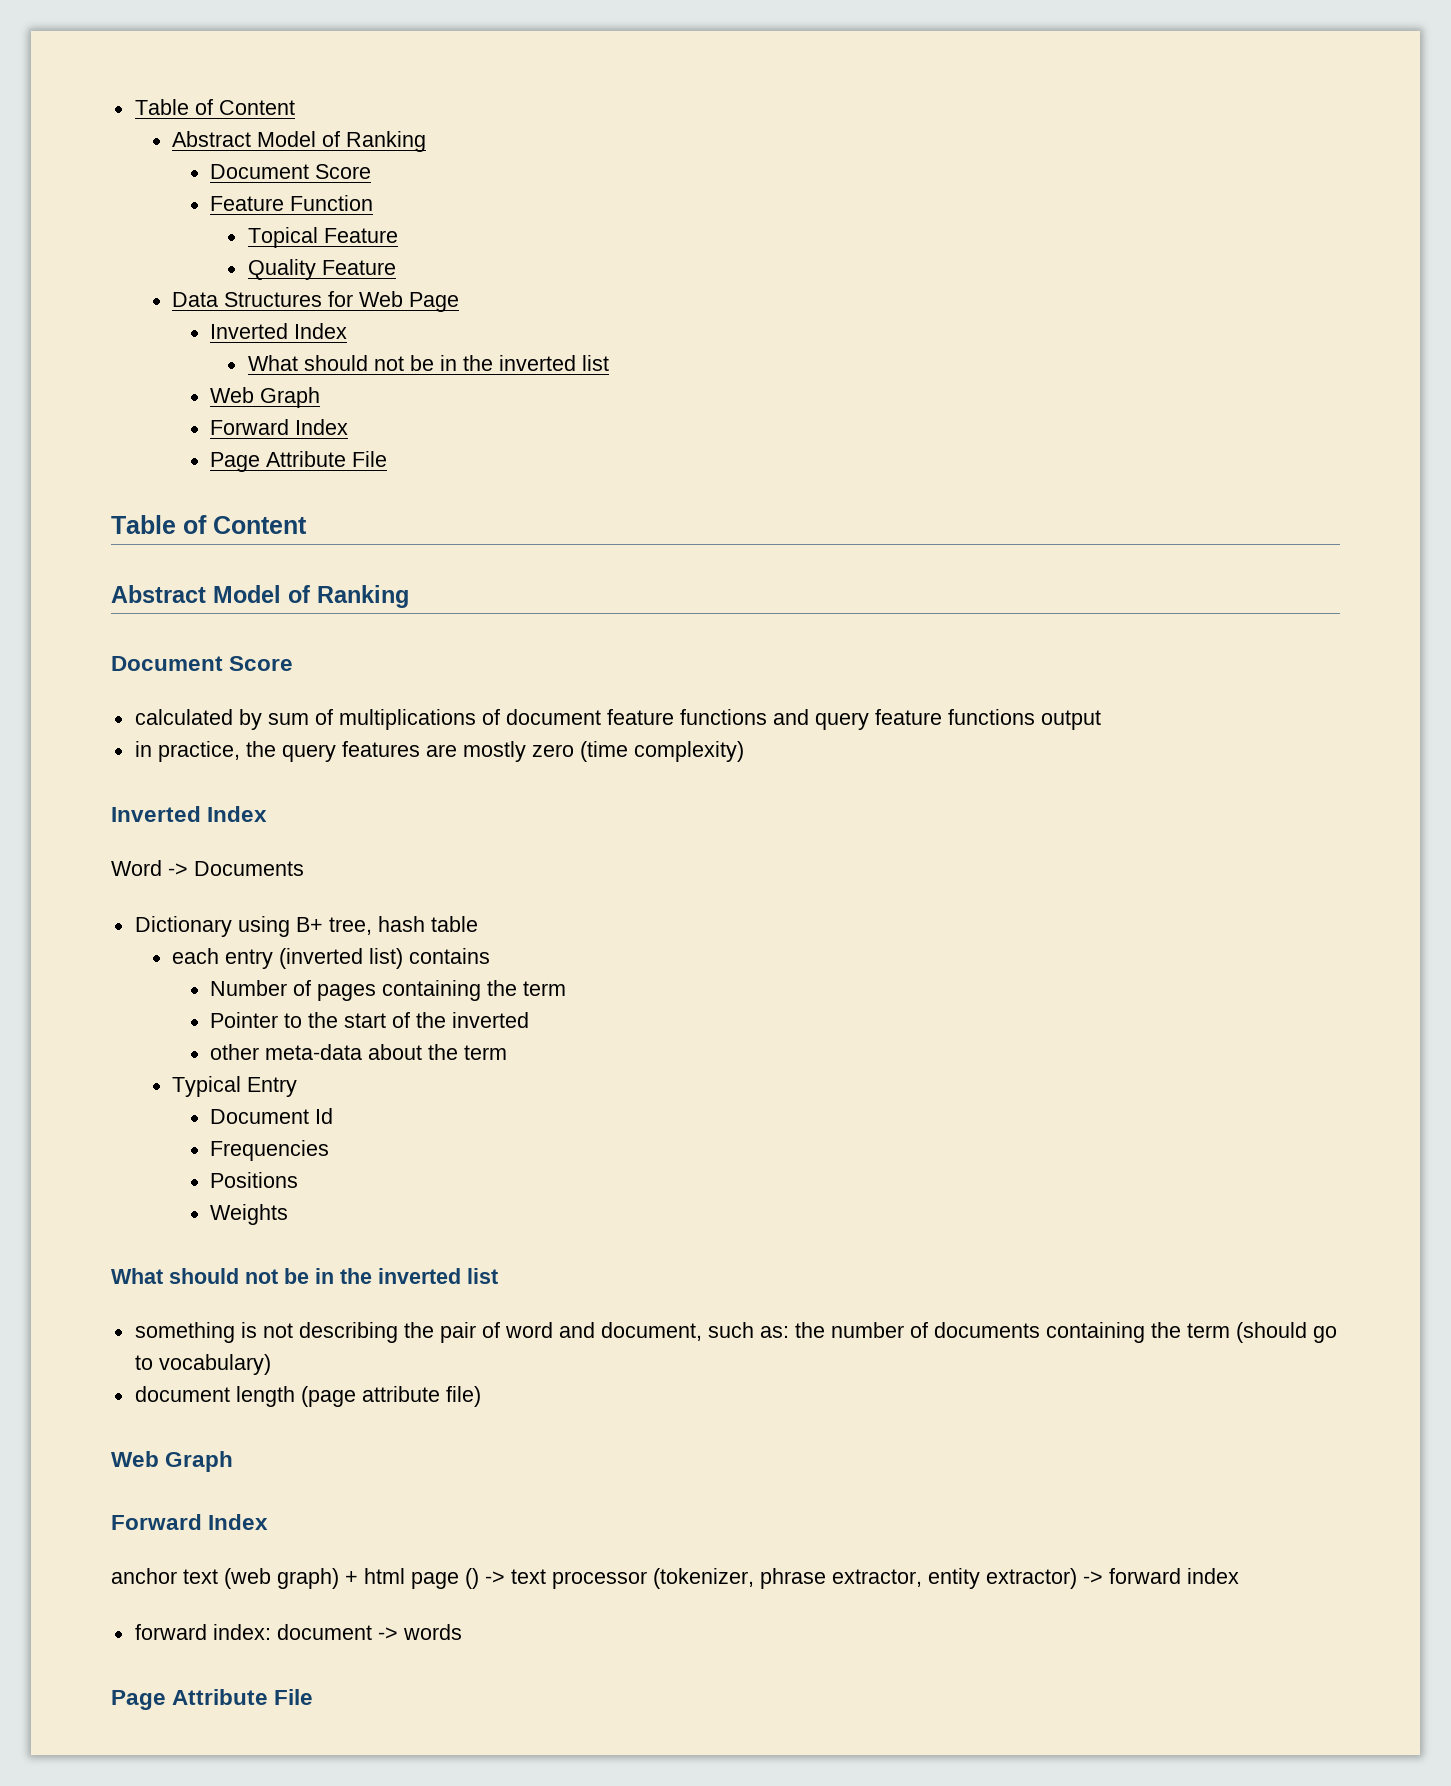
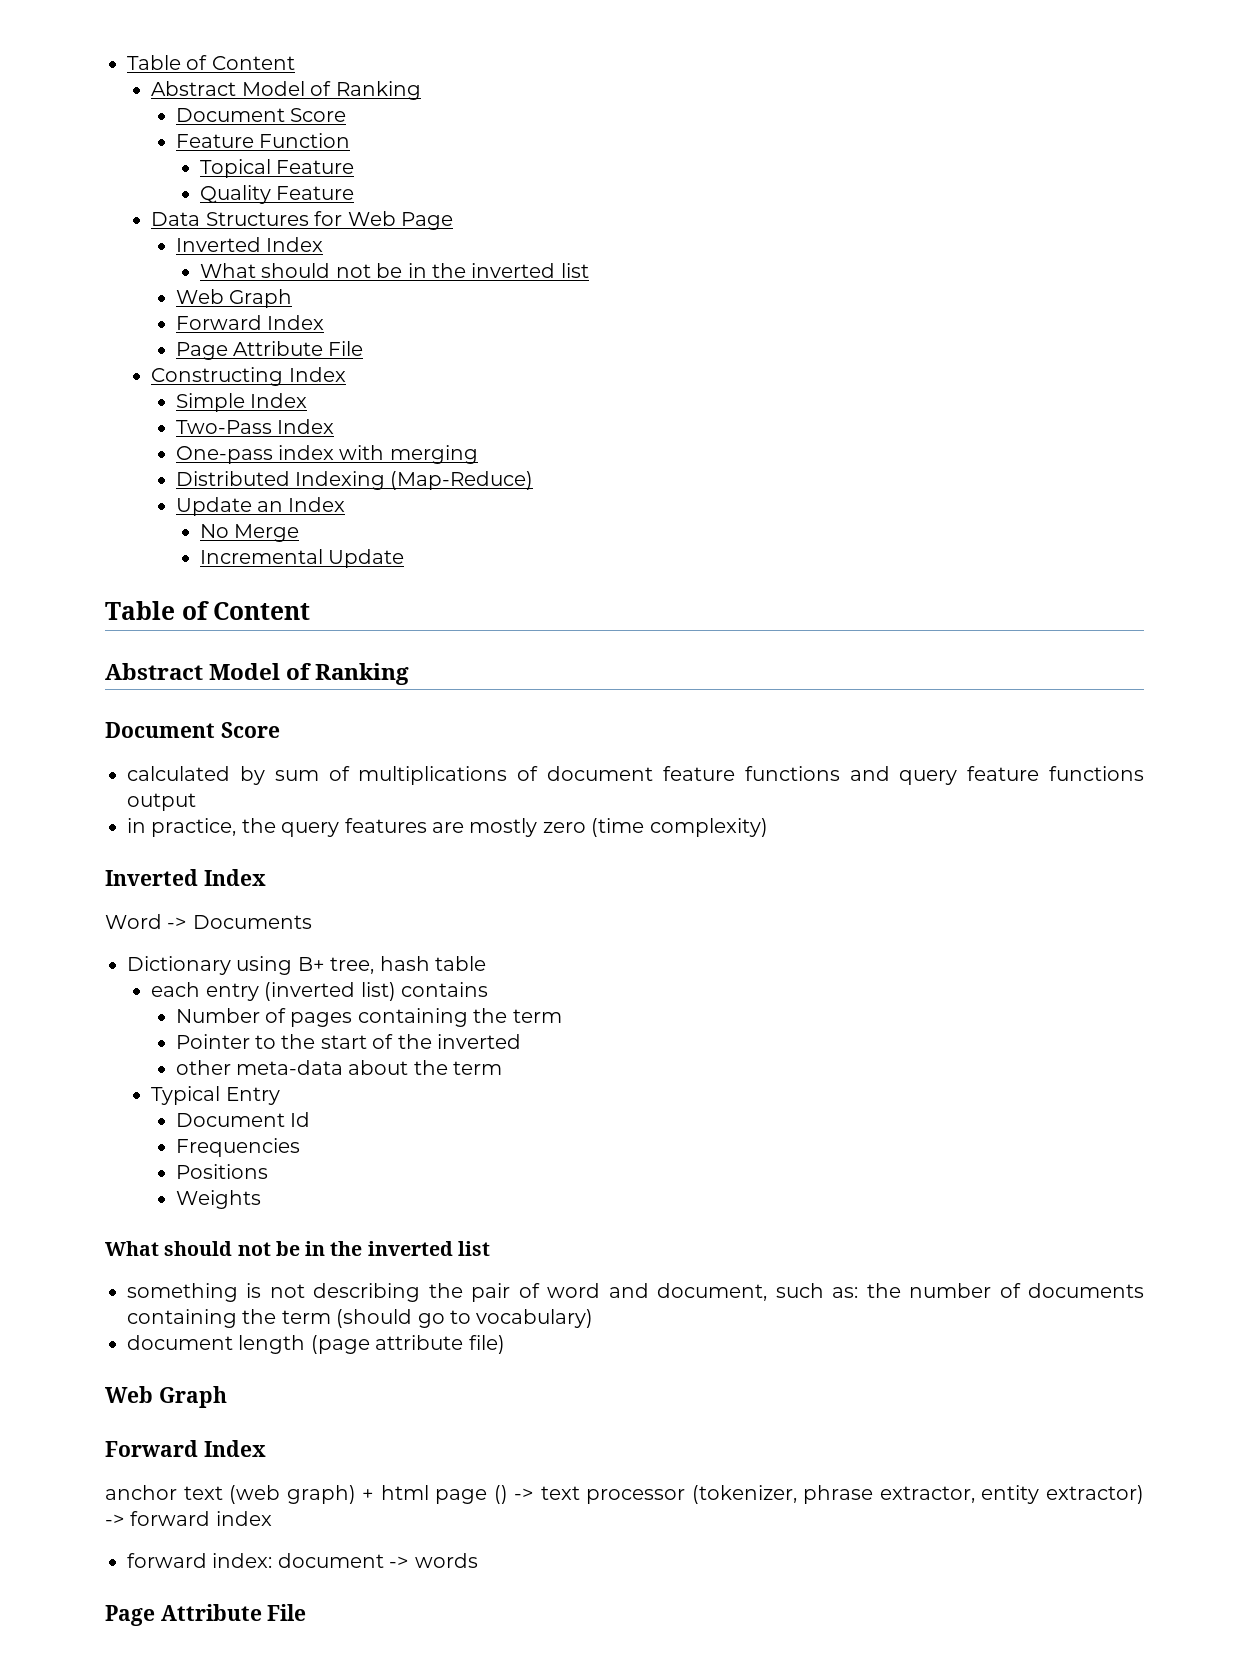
+ Constructing Index
+ Simple Index
+ Two-Pass Index
+ One-pass index with merging
+ Distributed Indexing (Map-Reduce)
+ Update an Index
+ No Merge
+ Incremental Update

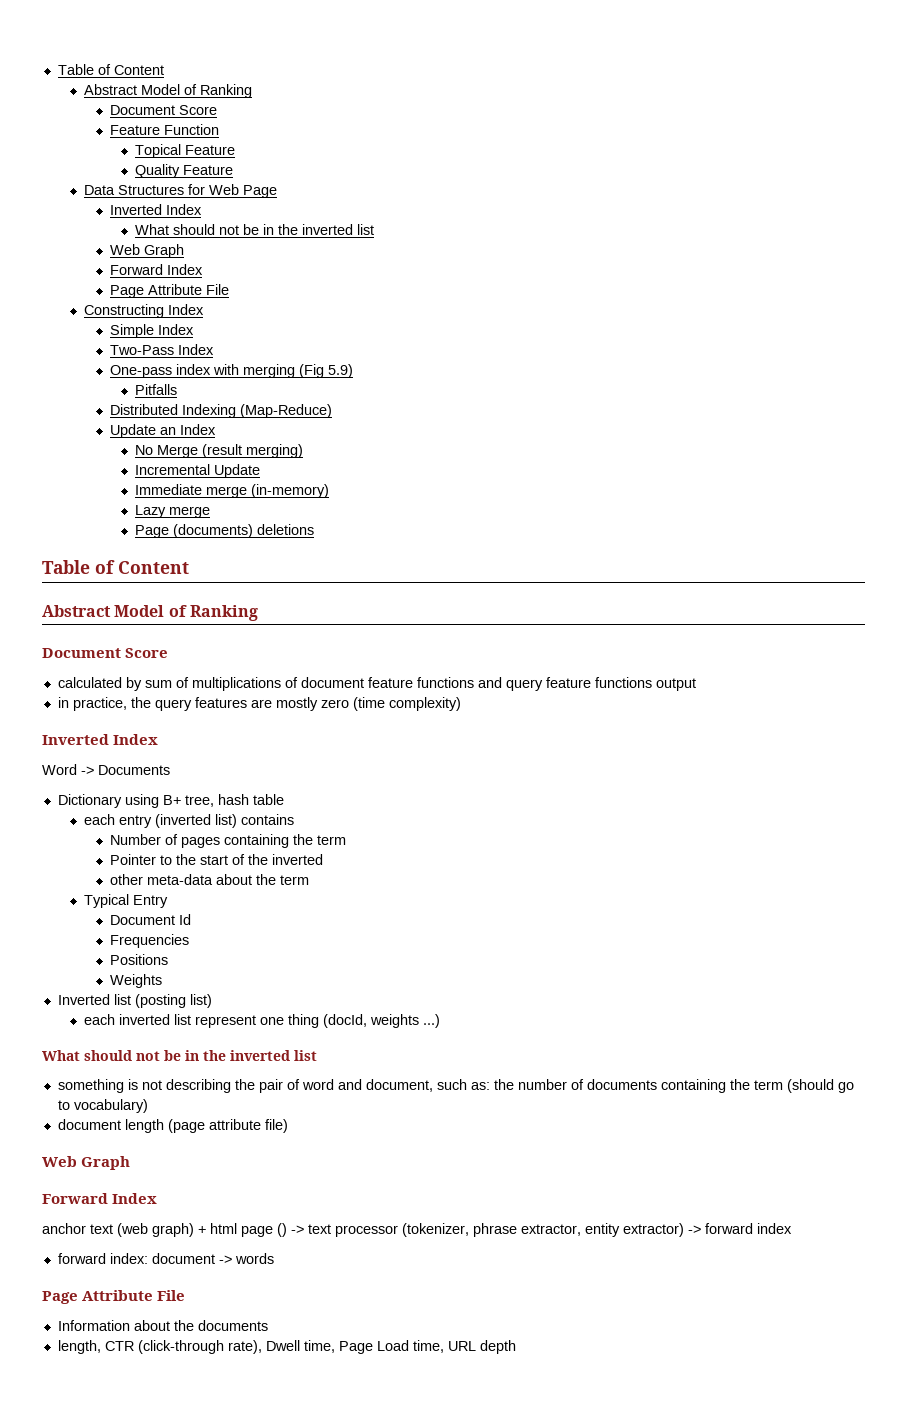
- One-pass index with merging
+ One-pass index with merging (Fig 5.9)
+ Pitfalls
- No Merge
+ No Merge (result merging)
+ Immediate merge (in-memory)
+ Lazy merge
+ Page (documents) deletions
+ Inverted list (posting list)
+ each inverted list represent one thing (docId, weights ...)
+ Information about the documents
+ length, CTR (click-through rate), Dwell time, Page Load time, URL depth

